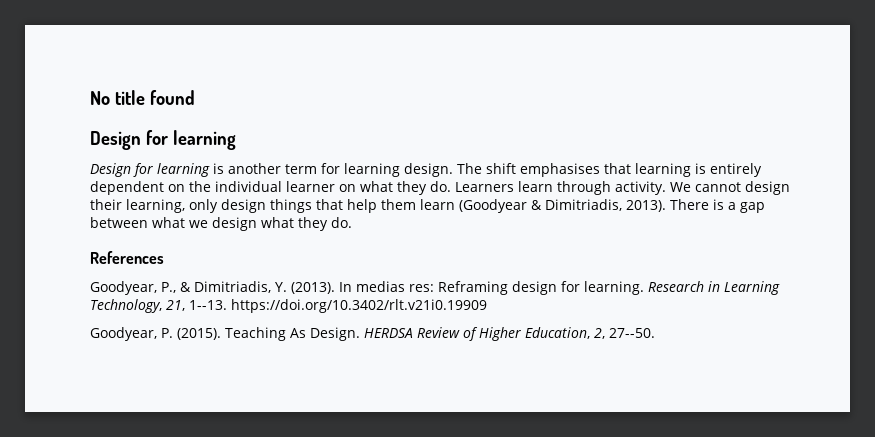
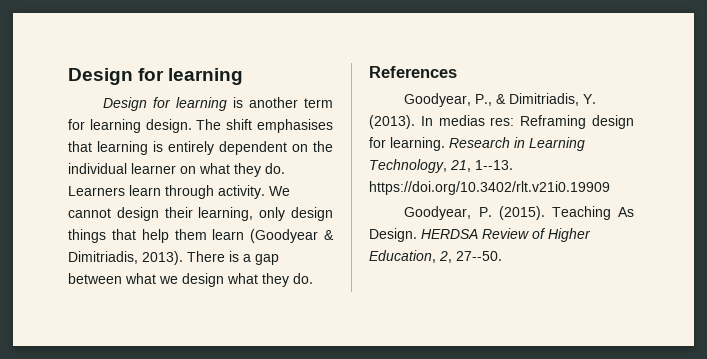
- No title found

